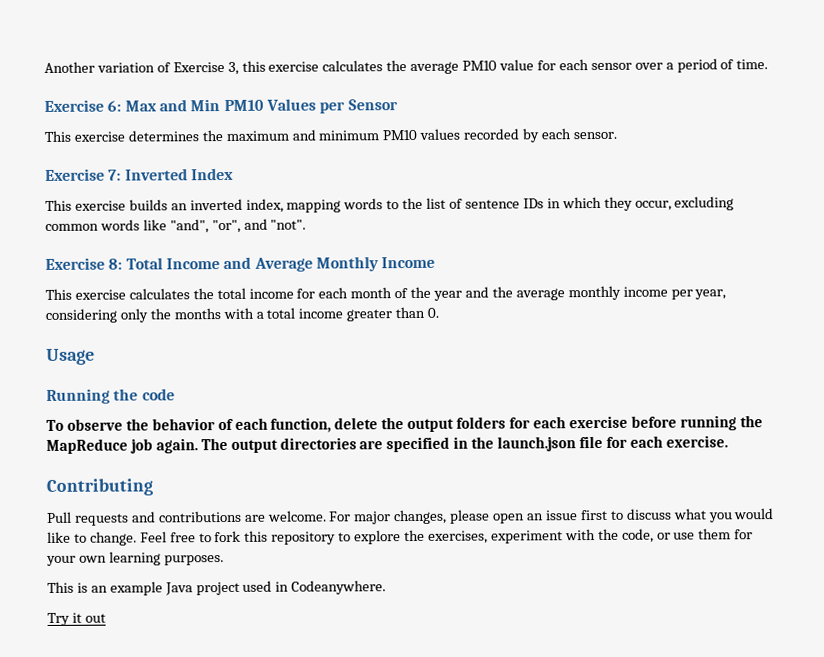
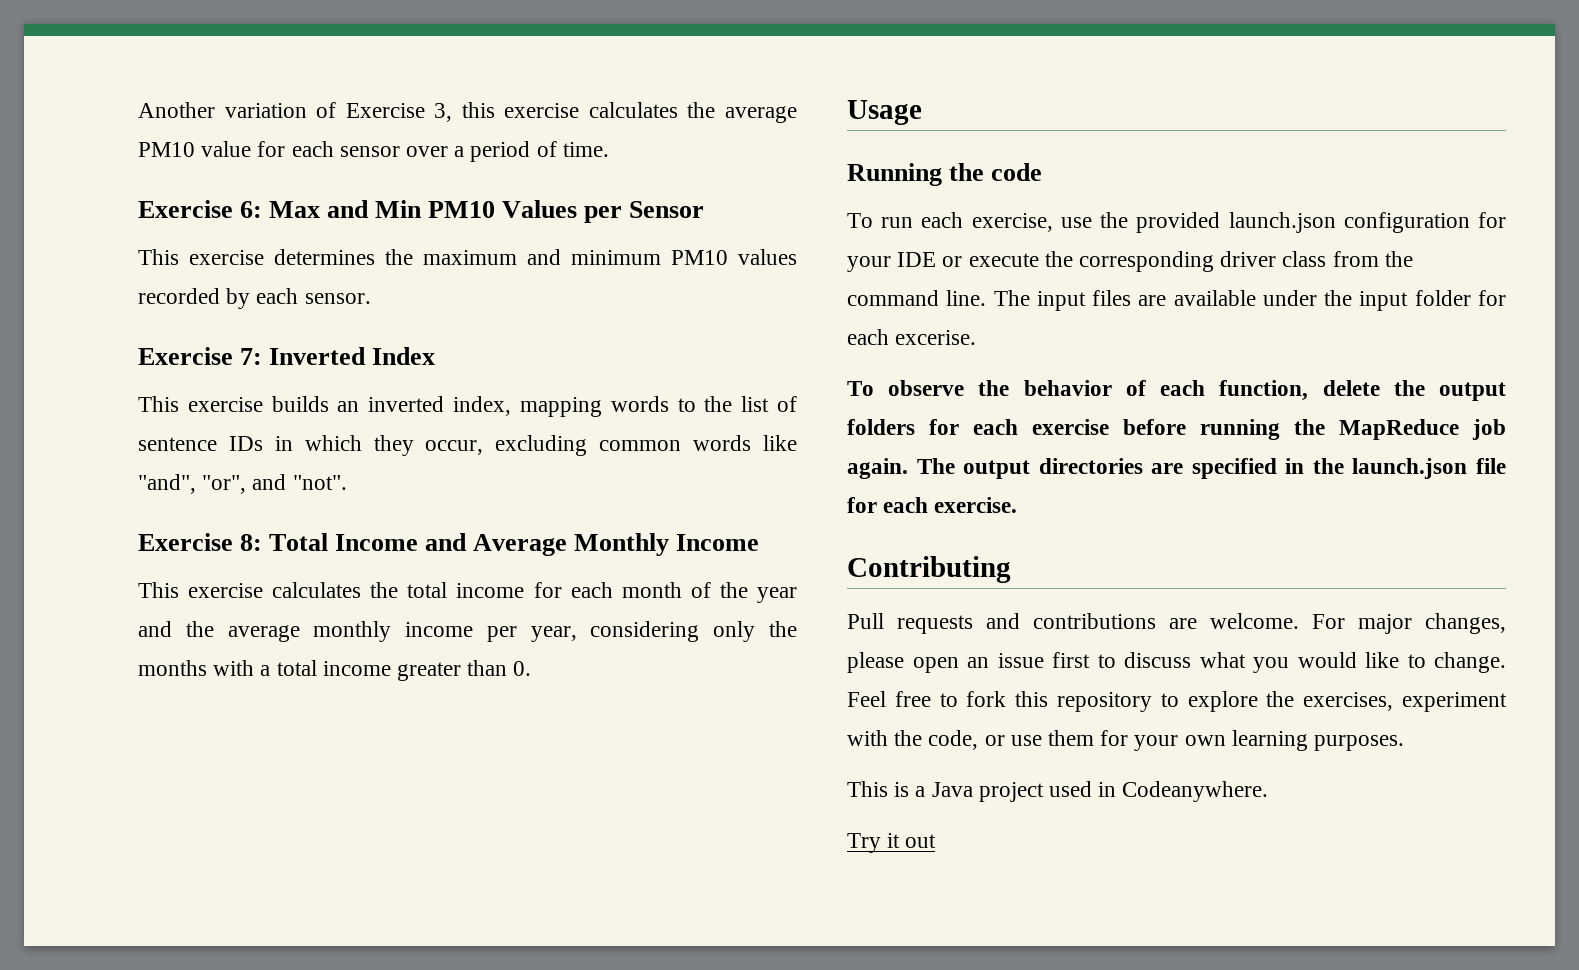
+ To run each exercise, use the provided launch.json configuration for your IDE or execute the corresponding driver class from the command line. The input files are available under the input folder for each excerise.
- This is an example Java project used in Codeanywhere.
+ This is a Java project used in Codeanywhere.

